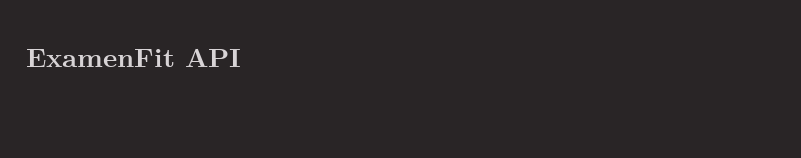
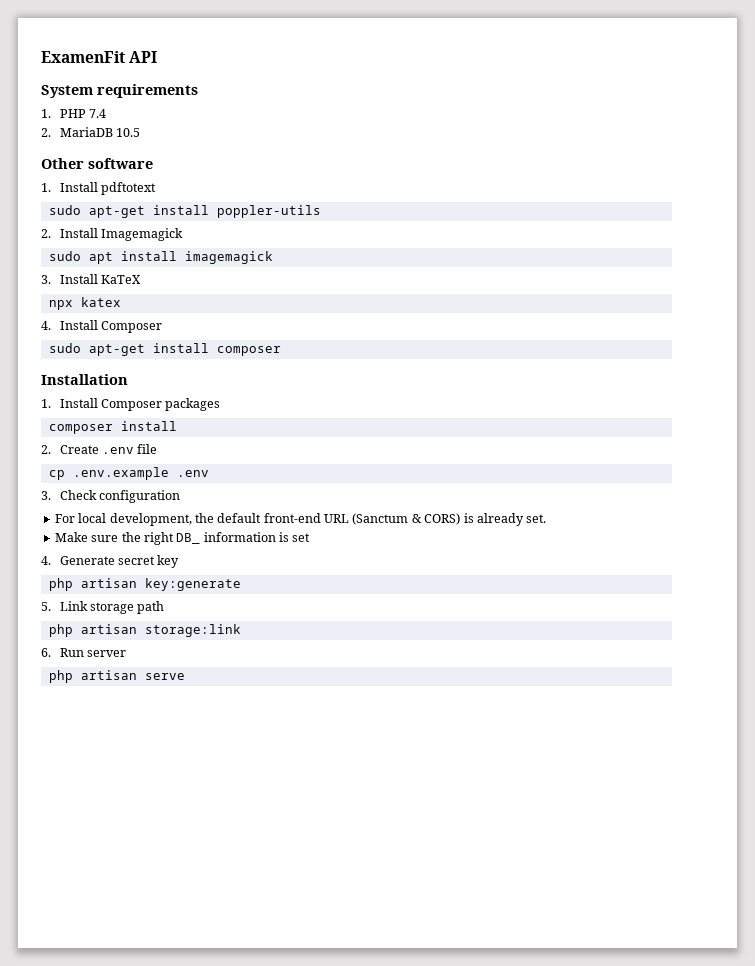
+ System requirements
+ 1. PHP 7.4
+ 2. MariaDB 10.5
+ Other software
+ 1. Install pdftotext
+ sudo apt-get install poppler-utils
+ 2. Install Imagemagick
+ sudo apt install imagemagick
+ 3. Install KaTeX
+ npx katex
+ 4. Install Composer
+ sudo apt-get install composer
+ Installation
+ 1. Install Composer packages
+ composer install
+ 2. Create .env file
+ cp .env.example .env
+ 3. Check configuration
+ For local development, the default front-end URL (Sanctum & CORS) is already set.
+ Make sure the right DB_ information is set
+ 4. Generate secret key
+ php artisan key:generate
+ 5. Link storage path
+ php artisan storage:link
+ 6. Run server
+ php artisan serve

